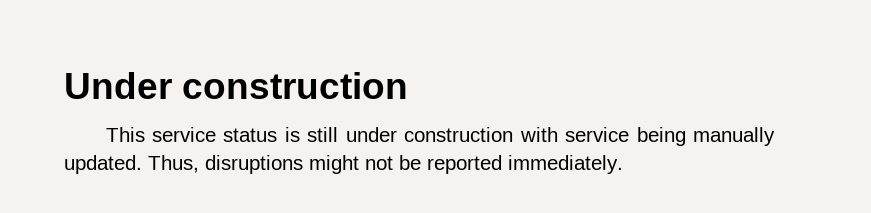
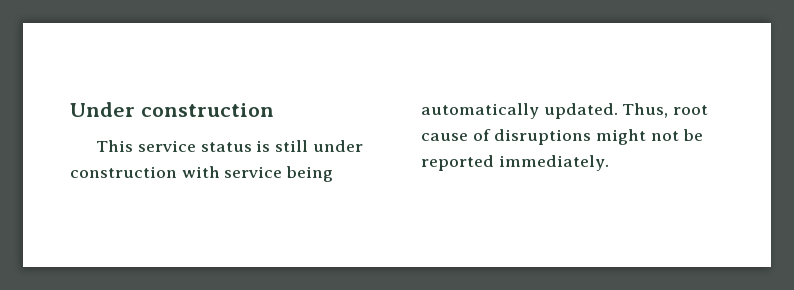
- This service status is still under construction with service being manually updated.
+ This service status is still under construction with service being automatically updated.
- Thus, disruptions might not be reported immediately.
+ Thus, root cause of disruptions might not be reported immediately.

